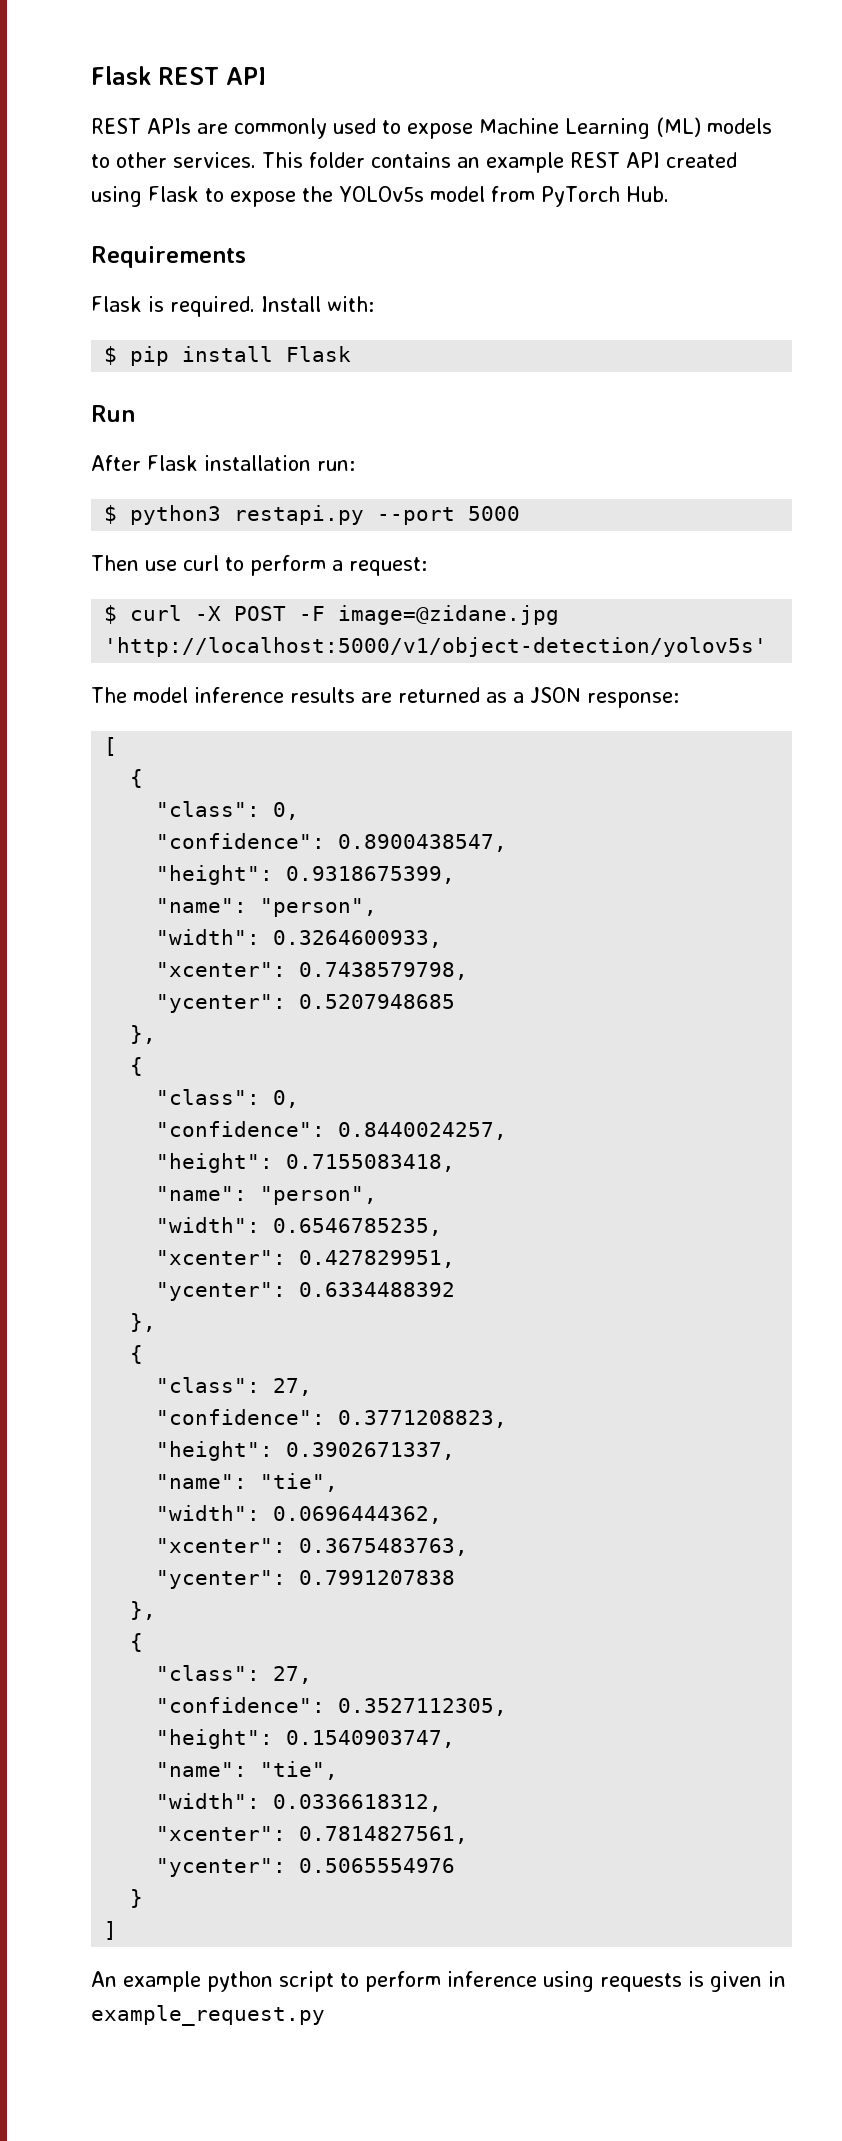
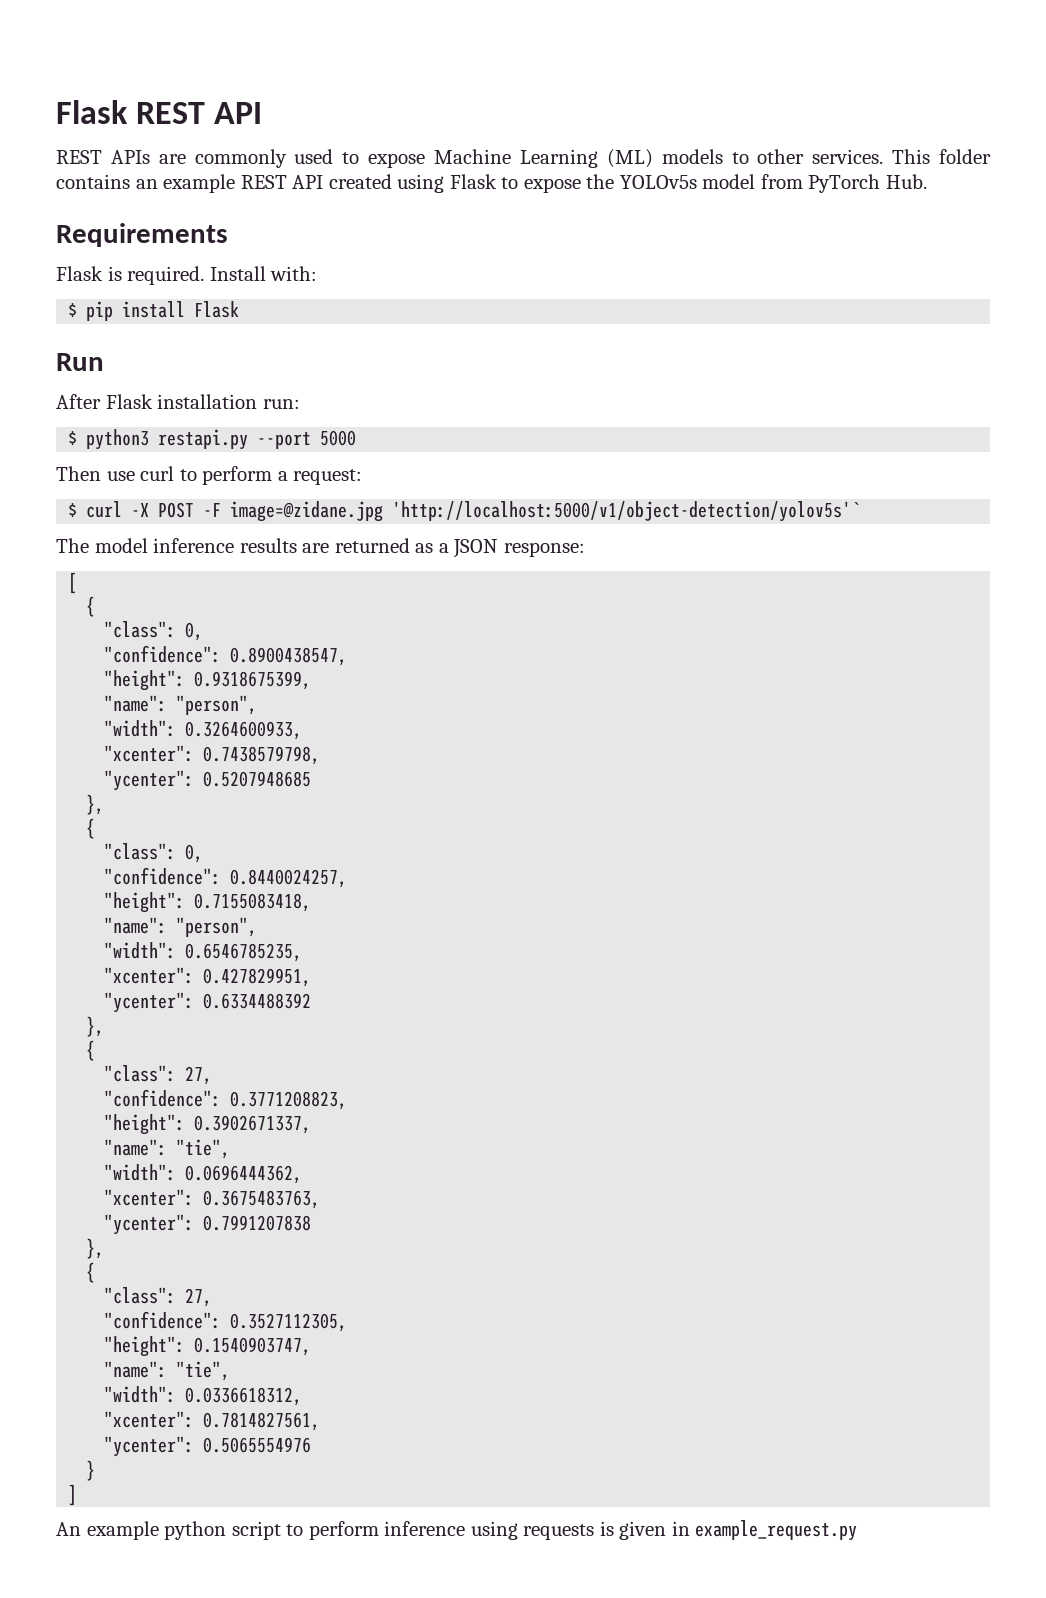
- $ curl -X POST -F image=@zidane.jpg 'http://localhost:5000/v1/object-detection/yolov5s'
+ $ curl -X POST -F image=@zidane.jpg 'http://localhost:5000/v1/object-detection/yolov5s'`

